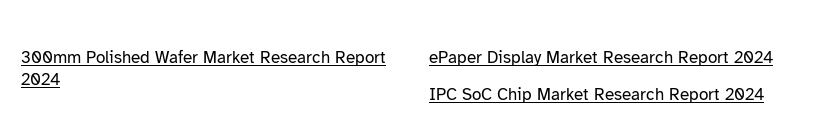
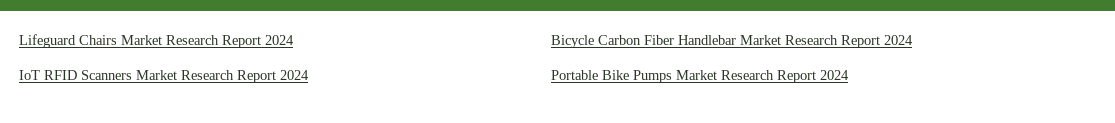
- 300mm Polished Wafer Market Research Report 2024
- ePaper Display Market Research Report 2024
- IPC SoC Chip Market Research Report 2024
+ Lifeguard Chairs Market Research Report 2024
+ IoT RFID Scanners Market Research Report 2024
+ Bicycle Carbon Fiber Handlebar Market Research Report 2024
+ Portable Bike Pumps Market Research Report 2024

